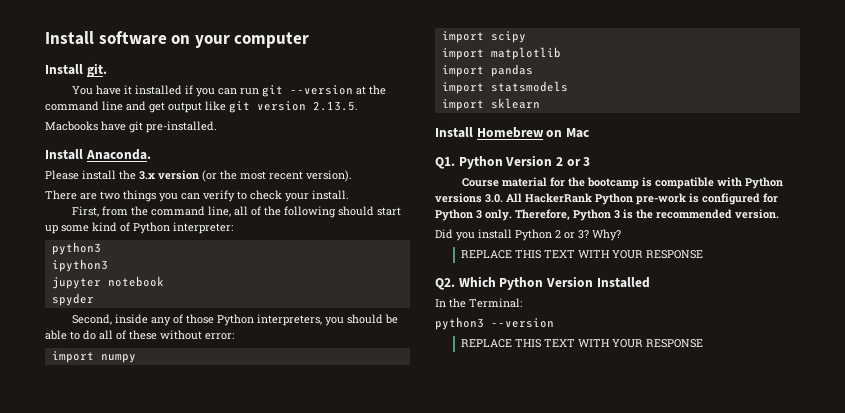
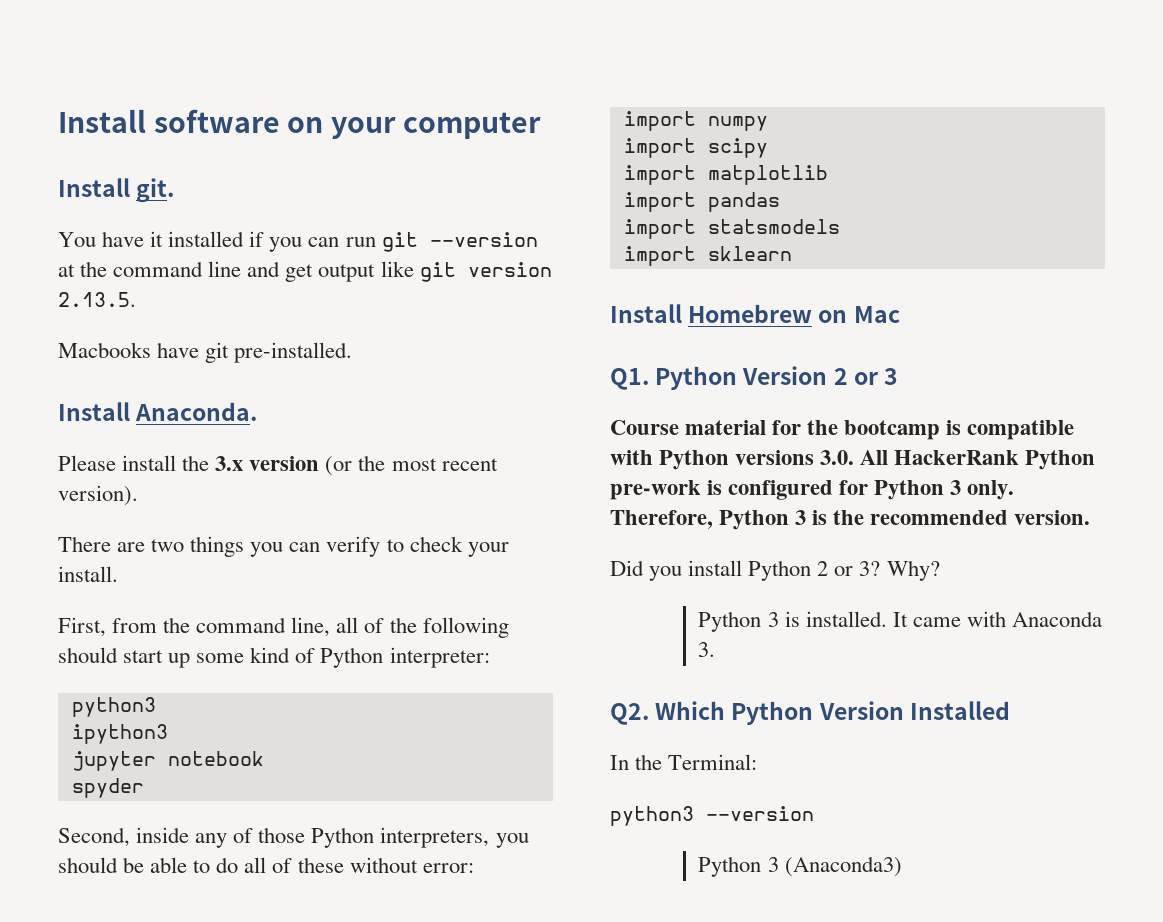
  Why?
- REPLACE THIS TEXT WITH YOUR RESPONSE
+ Python 3 is installed. It came with Anaconda 3.
  python3 --version
- REPLACE THIS TEXT WITH YOUR RESPONSE
+ Python 3 (Anaconda3)

